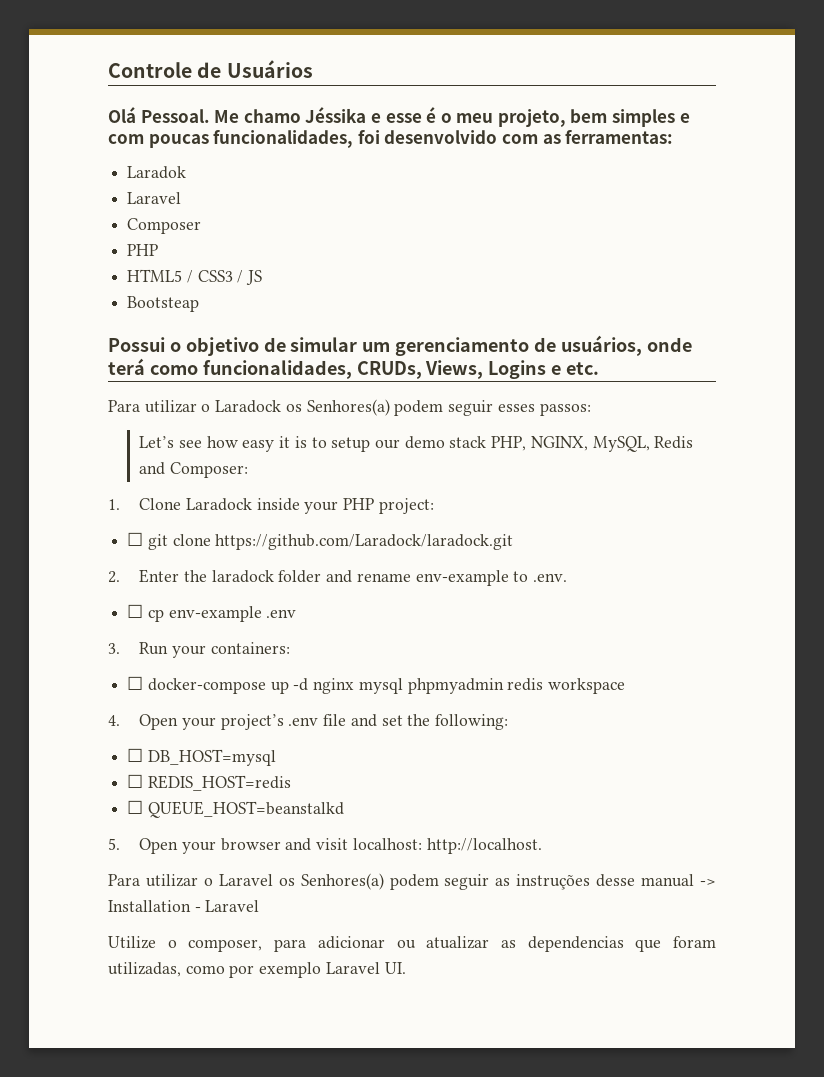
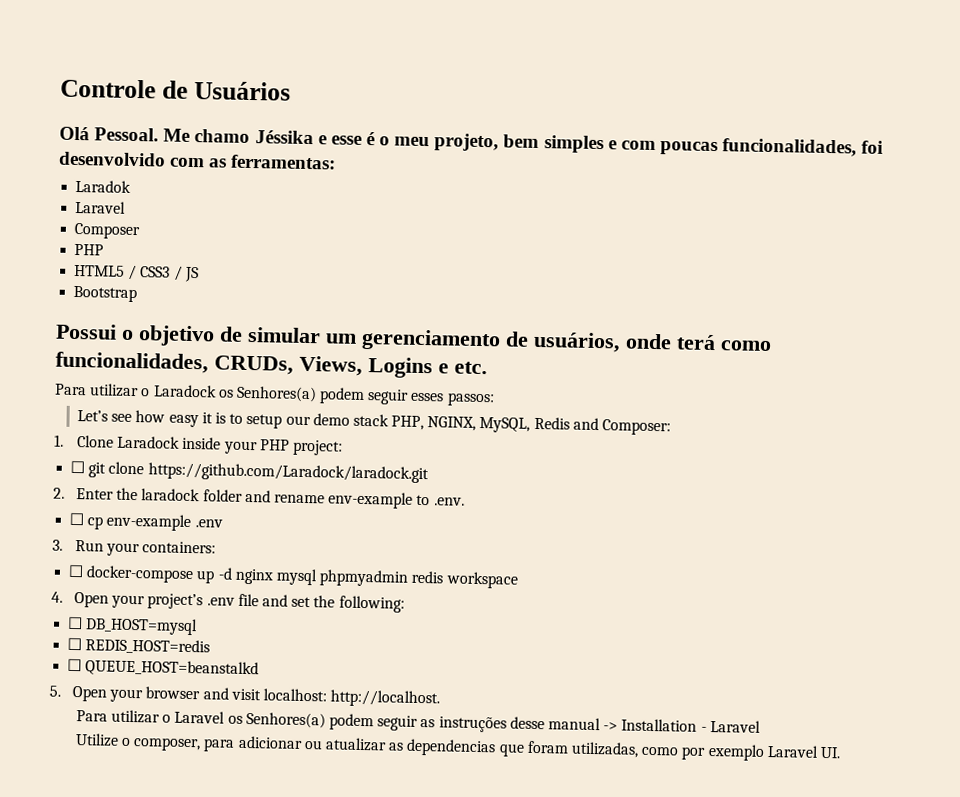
- Bootsteap
+ Bootstrap

